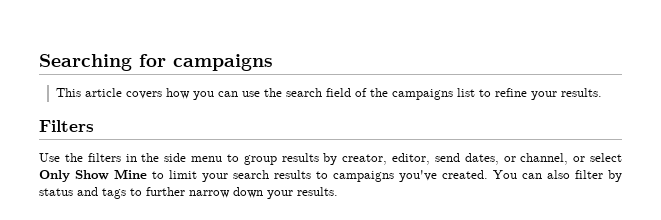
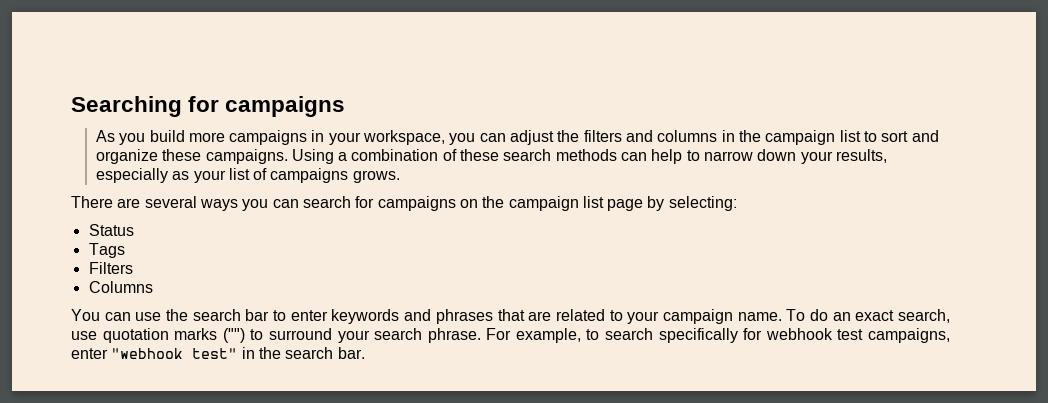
- This article covers how you can use the search field of the campaigns list to refine your results.
+ As you build more campaigns in your workspace, you can adjust the filters and columns in the campaign list to sort and organize these campaigns. Using a combination of these search methods can help to narrow down your results, especially as your list of campaigns grows.
+ There are several ways you can search for campaigns on the campaign list page by selecting:
+ Status
+ Tags
  Filters
- Use the filters in the side menu to group results by creator, editor, send dates, or channel, or select Only Show Mine to limit your search results to campaigns you've created. You can also filter by status and tags to further narrow down your results.
+ Columns
+ You can use the search bar to enter keywords and phrases that are related to your campaign name. To do an exact search, use quotation marks ("") to surround your search phrase. For example, to search specifically for webhook test campaigns, enter "webhook test" in the search bar.

